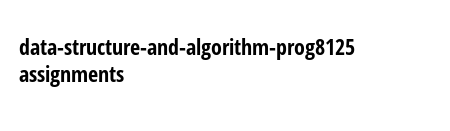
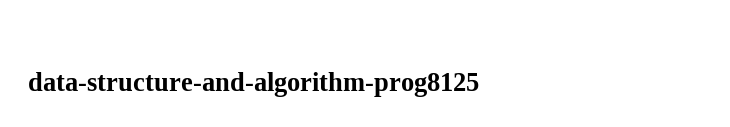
- data-structure-and-algorithm-prog8125 assignments
+ data-structure-and-algorithm-prog8125

